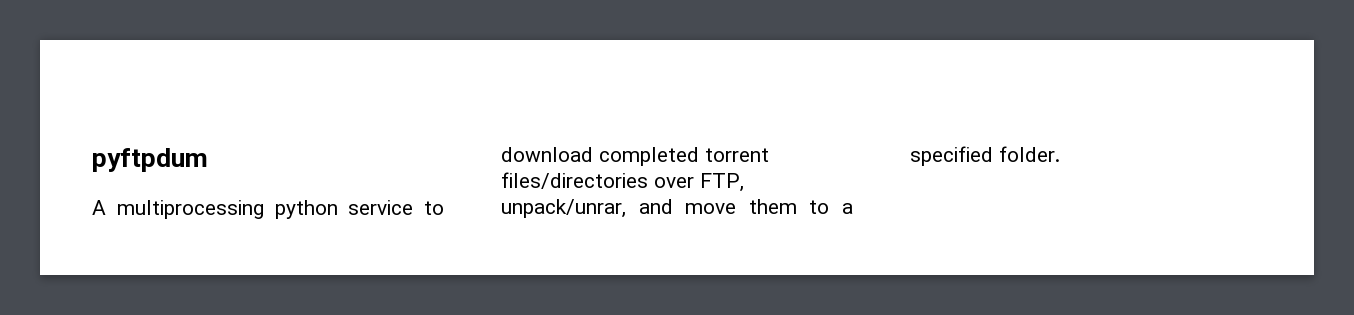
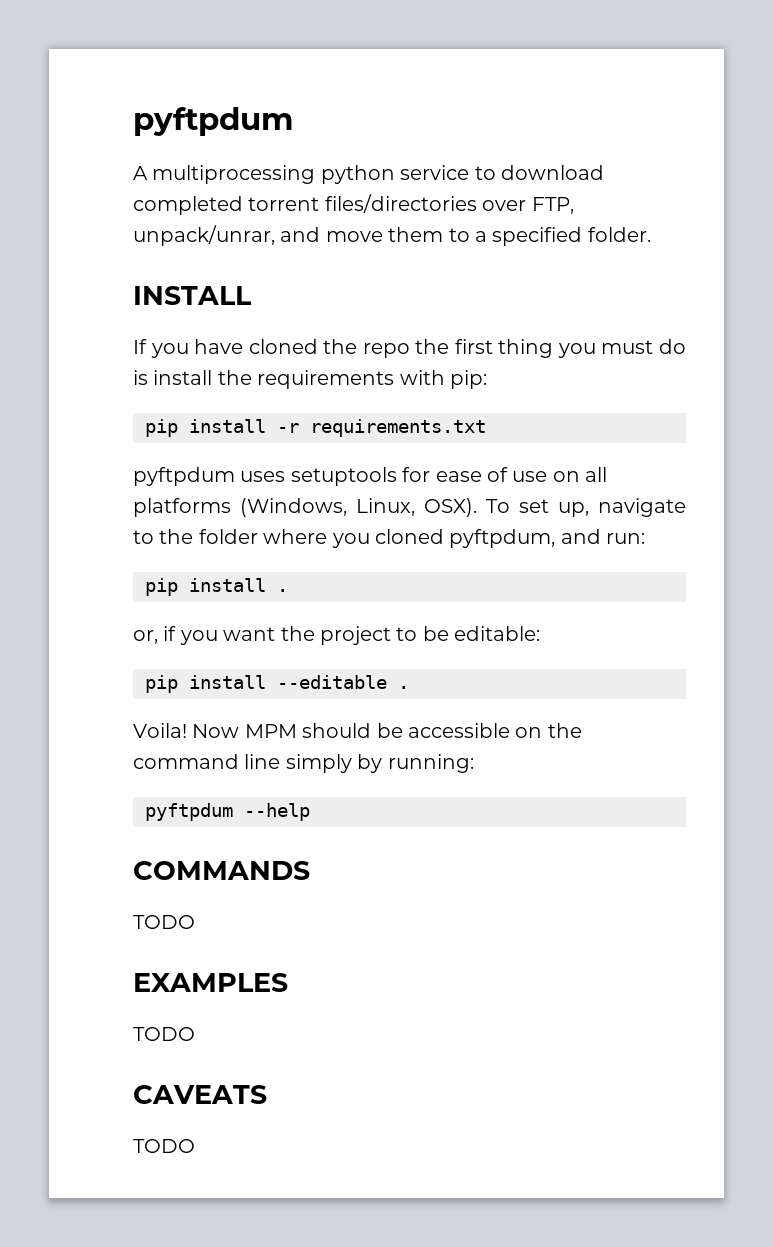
+ INSTALL
+ If you have cloned the repo the first thing you must do is install the requirements with pip:
+ pip install -r requirements.txt
+ pyftpdum uses setuptools for ease of use on all platforms (Windows, Linux, OSX). To set up, navigate to the folder where you cloned pyftpdum, and run:
+ pip install .
+ or, if you want the project to be editable:
+ pip install --editable .
+ Voila! Now MPM should be accessible on the command line simply by running:
+ pyftpdum --help
+ COMMANDS
+ TODO
+ EXAMPLES
+ TODO
+ CAVEATS
+ TODO

